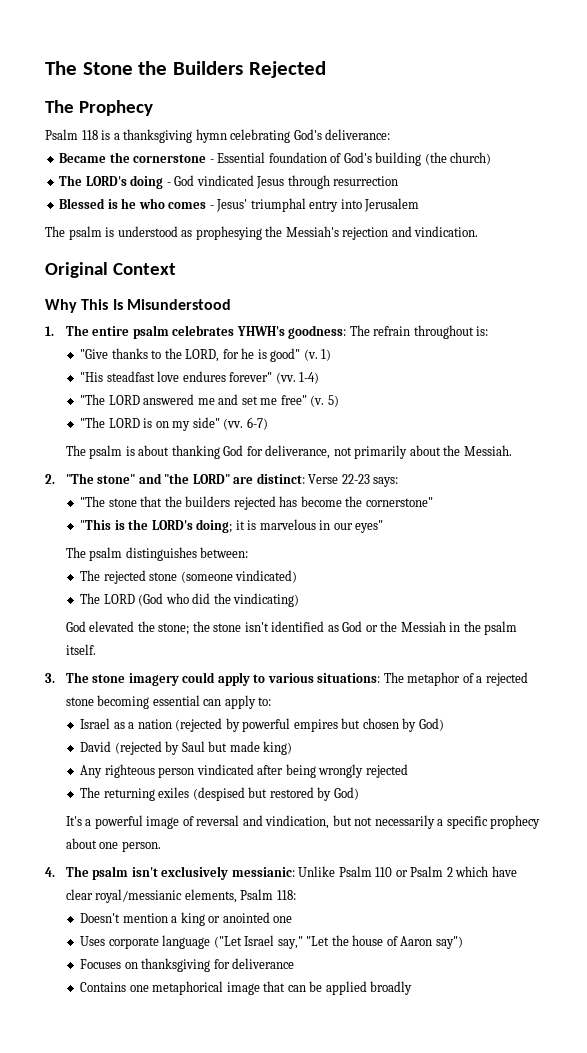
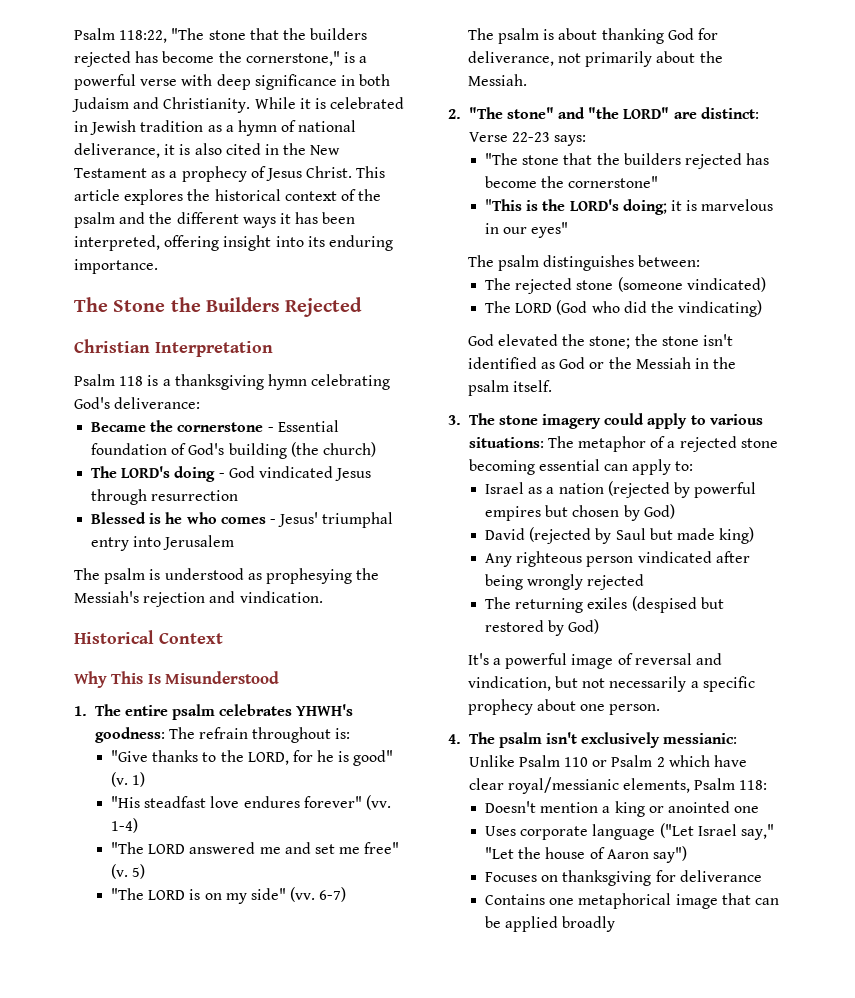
+ Psalm 118:22, "The stone that the builders rejected has become the cornerstone," is a powerful verse with deep significance in both Judaism and Christianity. While it is celebrated in Jewish tradition as a hymn of national deliverance, it is also cited in the New Testament as a prophecy of Jesus Christ. This article explores the historical context of the psalm and the different ways it has been interpreted, offering insight into its enduring importance.
- The Prophecy
+ Christian Interpretation
- Original Context
+ Historical Context

